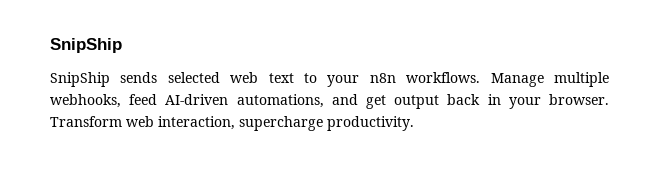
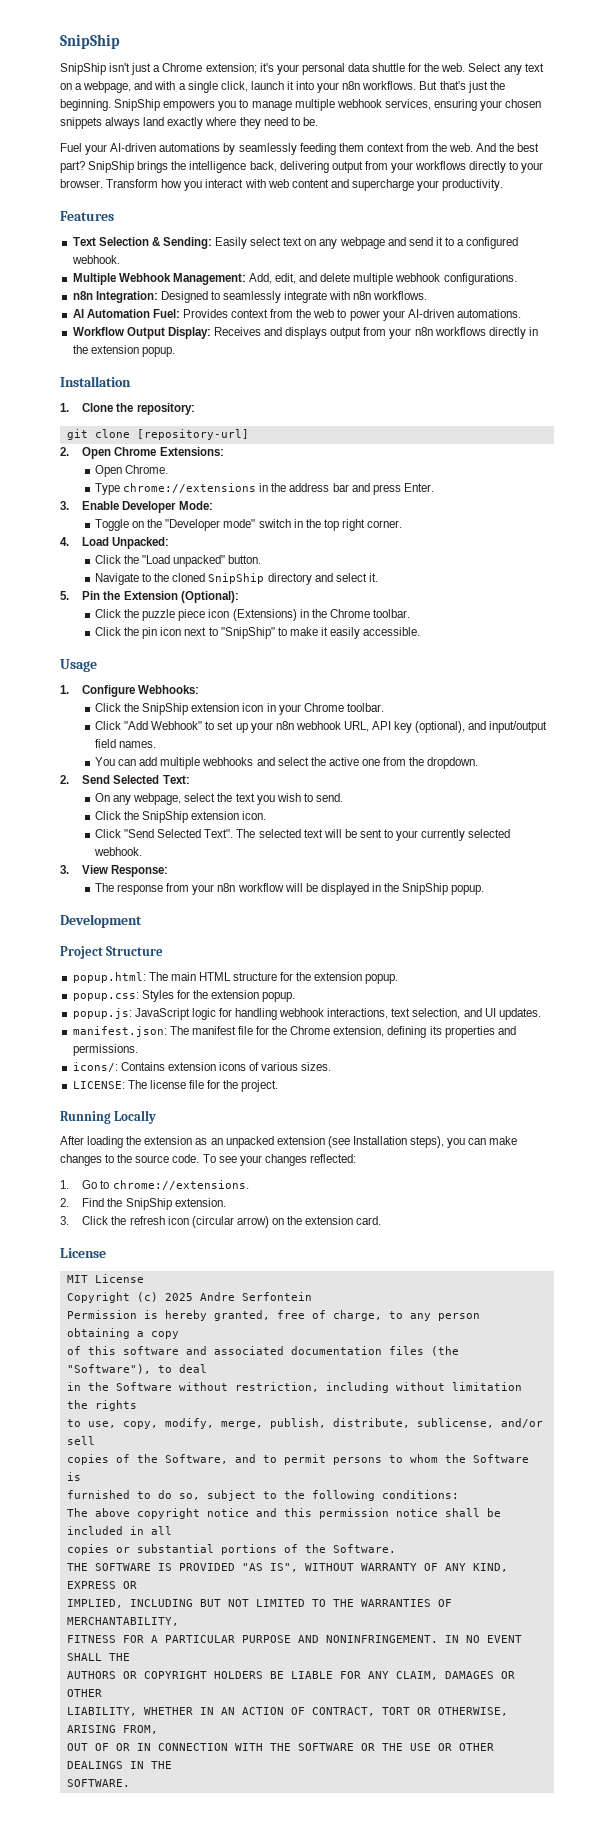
- SnipShip sends selected web text to your n8n workflows. Manage multiple webhooks, feed AI-driven automations, and get output back in your browser. Transform web interaction, supercharge productivity.
+ SnipShip isn't just a Chrome extension; it's your personal data shuttle for the web. Select any text on a webpage, and with a single click, launch it into your n8n workflows. But that's just the beginning. SnipShip empowers you to manage multiple webhook services, ensuring your chosen snippets always land exactly where they need to be.
+ Fuel your AI-driven automations by seamlessly feeding them context from the web. And the best part? SnipShip brings the intelligence back, delivering output from your workflows directly to your browser. Transform how you interact with web content and supercharge your productivity.
+ Features
+ Text Selection & Sending: Easily select text on any webpage and send it to a configured webhook.
+ Multiple Webhook Management: Add, edit, and delete multiple webhook configurations.
+ n8n Integration: Designed to seamlessly integrate with n8n workflows.
+ AI Automation Fuel: Provides context from the web to power your AI-driven automations.
+ Workflow Output Display: Receives and displays output from your n8n workflows directly in the extension popup.
+ Installation
+ 1. Clone the repository:
+ git clone [repository-url]
+ 2. Open Chrome Extensions:
+ Open Chrome.
+ Type chrome://extensions in the address bar and press Enter.
+ 3. Enable Developer Mode:
+ Toggle on the "Developer mode" switch in the top right corner.
+ 4. Load Unpacked:
+ Click the "Load unpacked" button.
+ Navigate to the cloned SnipShip directory and select it.
+ 5. Pin the Extension (Optional):
+ Click the puzzle piece icon (Extensions) in the Chrome toolbar.
+ Click the pin icon next to "SnipShip" to make it easily accessible.
+ Usage
+ 1. Configure Webhooks:
+ Click the SnipShip extension icon in your Chrome toolbar.
+ Click "Add Webhook" to set up your n8n webhook URL, API key (optional), and input/output field names.
+ You can add multiple webhooks and select the active one from the dropdown.
+ 2. Send Selected Text:
+ On any webpage, select the text you wish to send.
+ Click the SnipShip extension icon.
+ Click "Send Selected Text". The selected text will be sent to your currently selected webhook.
+ 3. View Response:
+ The response from your n8n workflow will be displayed in the SnipShip popup.
+ Development
+ Project Structure
+ popup.html: The main HTML structure for the extension popup.
+ popup.css: Styles for the extension popup.
+ popup.js: JavaScript logic for handling webhook interactions, text selection, and UI updates.
+ manifest.json: The manifest file for the Chrome extension, defining its properties and permissions.
+ icons/: Contains extension icons of various sizes.
+ LICENSE: The license file for the project.
+ Running Locally
+ After loading the extension as an unpacked extension (see Installation steps), you can make changes to the source code. To see your changes reflected:
+ 1. Go to chrome://extensions.
+ 2. Find the SnipShip extension.
+ 3. Click the refresh icon (circular arrow) on the extension card.
+ License
+ MIT License
+ Copyright (c) 2025 Andre Serfontein
+ Permission is hereby granted, free of charge, to any person obtaining a copy
+ of this software and associated documentation files (the "Software"), to deal
+ in the Software without restriction, including without limitation the rights
+ to use, copy, modify, merge, publish, distribute, sublicense, and/or sell
+ copies of the Software, and to permit persons to whom the Software is
+ furnished to do so, subject to the following conditions:
+ The above copyright notice and this permission notice shall be included in all
+ copies or substantial portions of the Software.
+ THE SOFTWARE IS PROVIDED "AS IS", WITHOUT WARRANTY OF ANY KIND, EXPRESS OR
+ IMPLIED, INCLUDING BUT NOT LIMITED TO THE WARRANTIES OF MERCHANTABILITY,
+ FITNESS FOR A PARTICULAR PURPOSE AND NONINFRINGEMENT. IN NO EVENT SHALL THE
+ AUTHORS OR COPYRIGHT HOLDERS BE LIABLE FOR ANY CLAIM, DAMAGES OR OTHER
+ LIABILITY, WHETHER IN AN ACTION OF CONTRACT, TORT OR OTHERWISE, ARISING FROM,
+ OUT OF OR IN CONNECTION WITH THE SOFTWARE OR THE USE OR OTHER DEALINGS IN THE
+ SOFTWARE.

